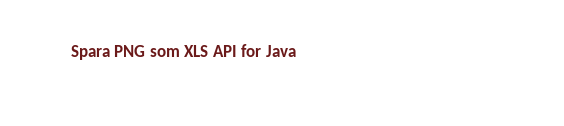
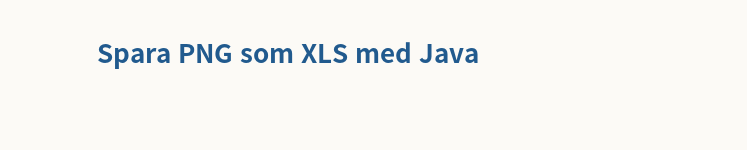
- Spara PNG som XLS API for Java
+ Spara PNG som XLS med Java

